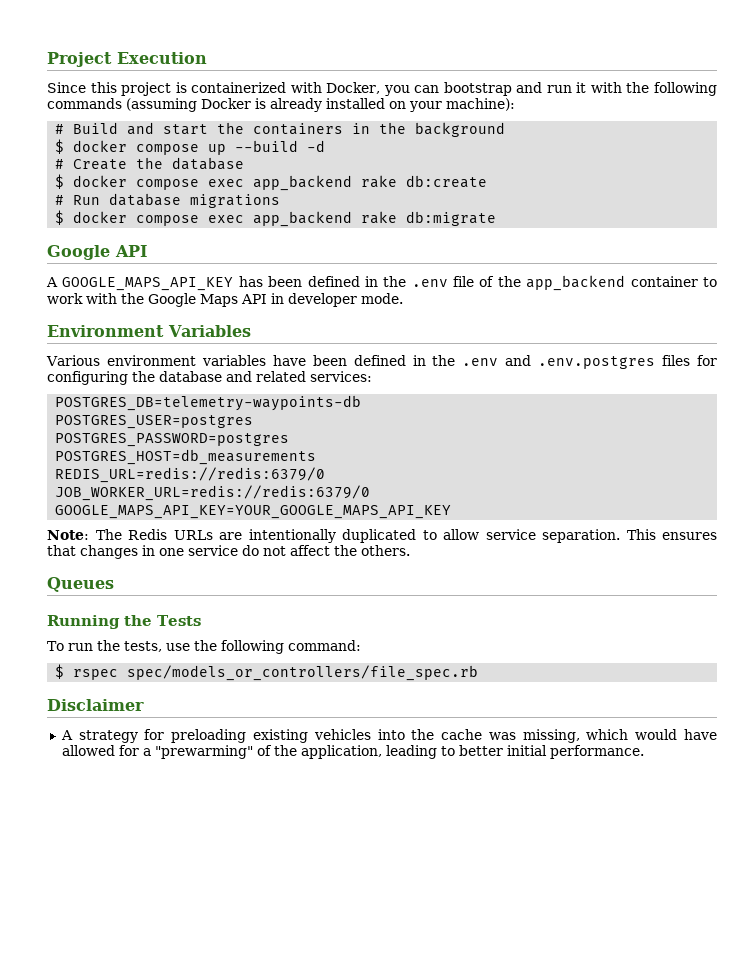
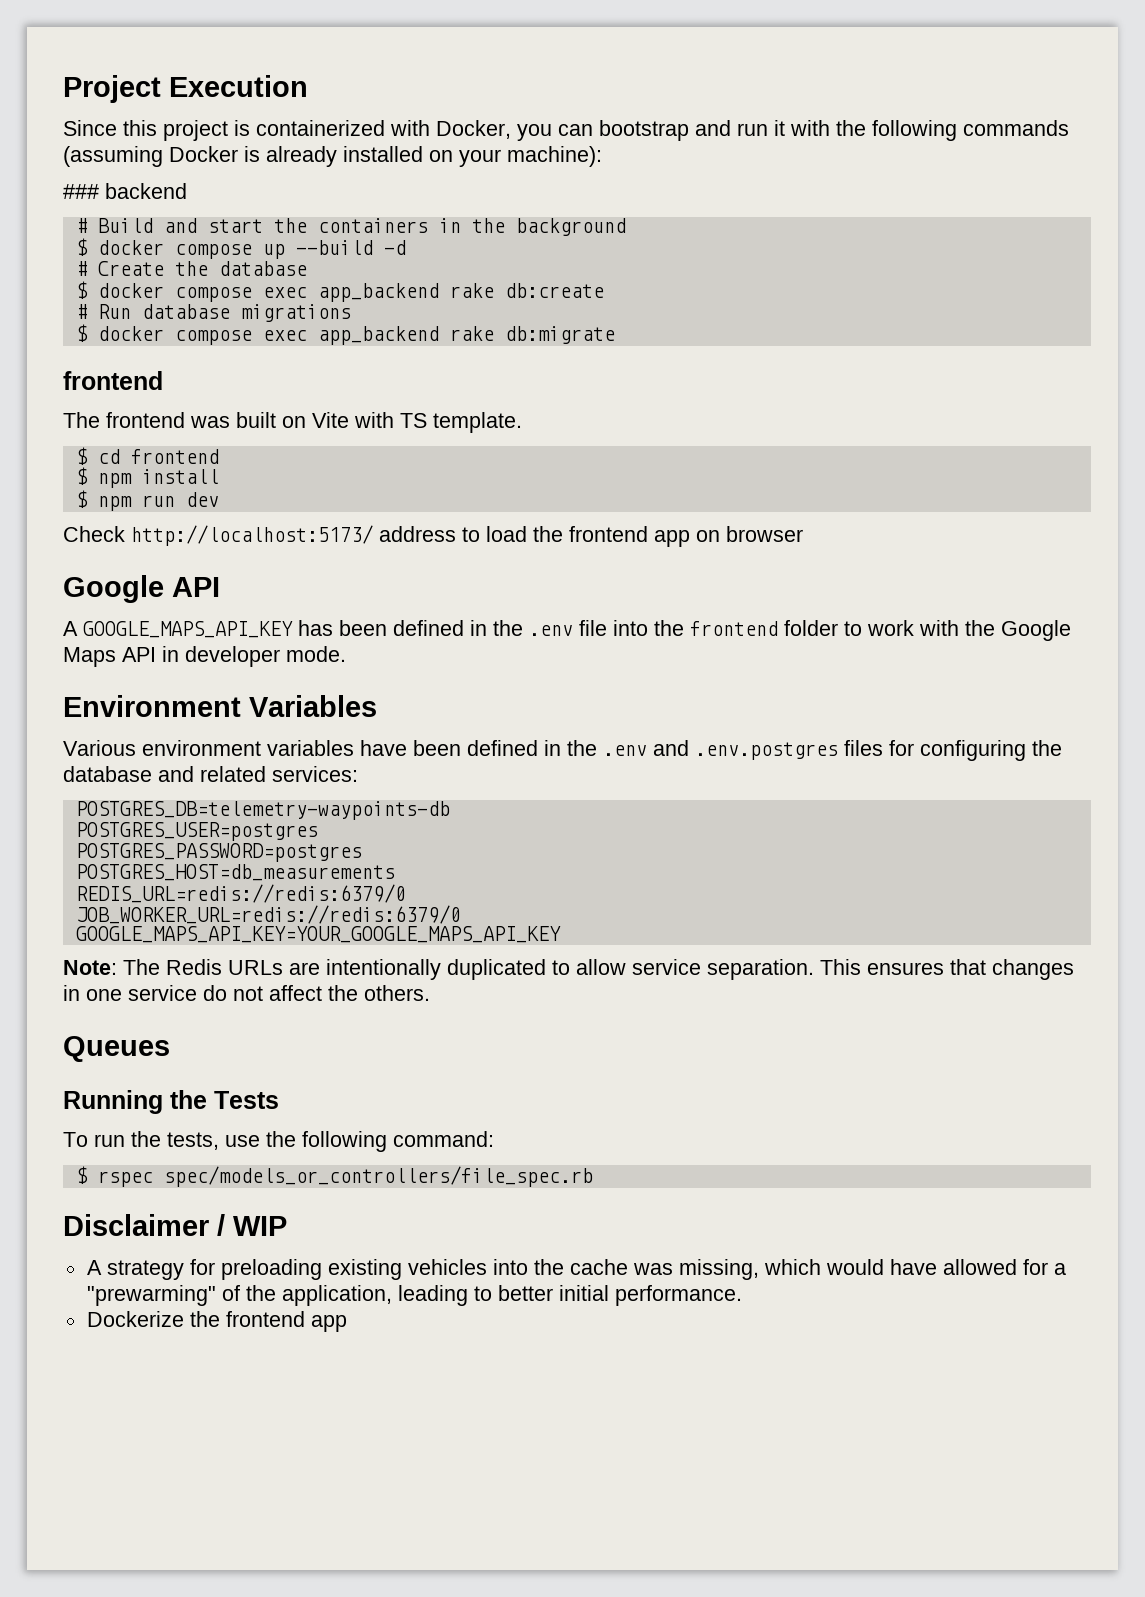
+ ### backend
  $ docker compose exec app_backend rake db:migrate
+ frontend
+ The frontend was built on Vite with TS template.
+ $ cd frontend
+ $ npm install
+ $ npm run dev
+ Check http://localhost:5173/ address to load the frontend app on browser
- A GOOGLE_MAPS_API_KEY has been defined in the .env file of the app_backend container to work with the Google Maps API in developer mode.
+ A GOOGLE_MAPS_API_KEY has been defined in the .env file into the frontend folder to work with the Google Maps API in developer mode.
- Disclaimer
+ Disclaimer / WIP
+ Dockerize the frontend app

